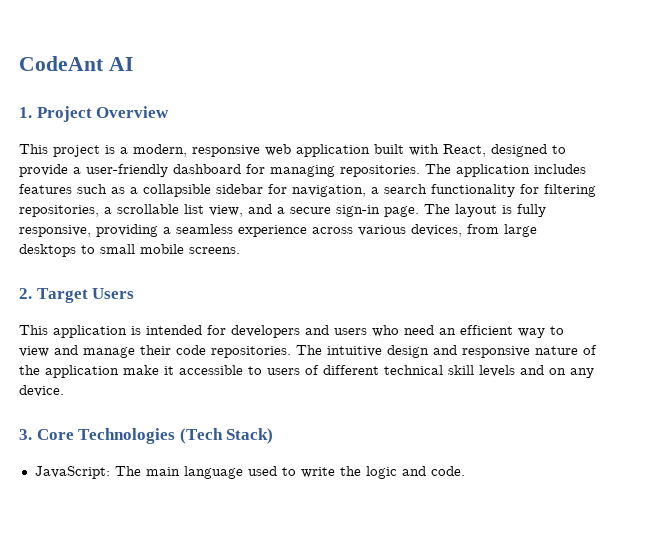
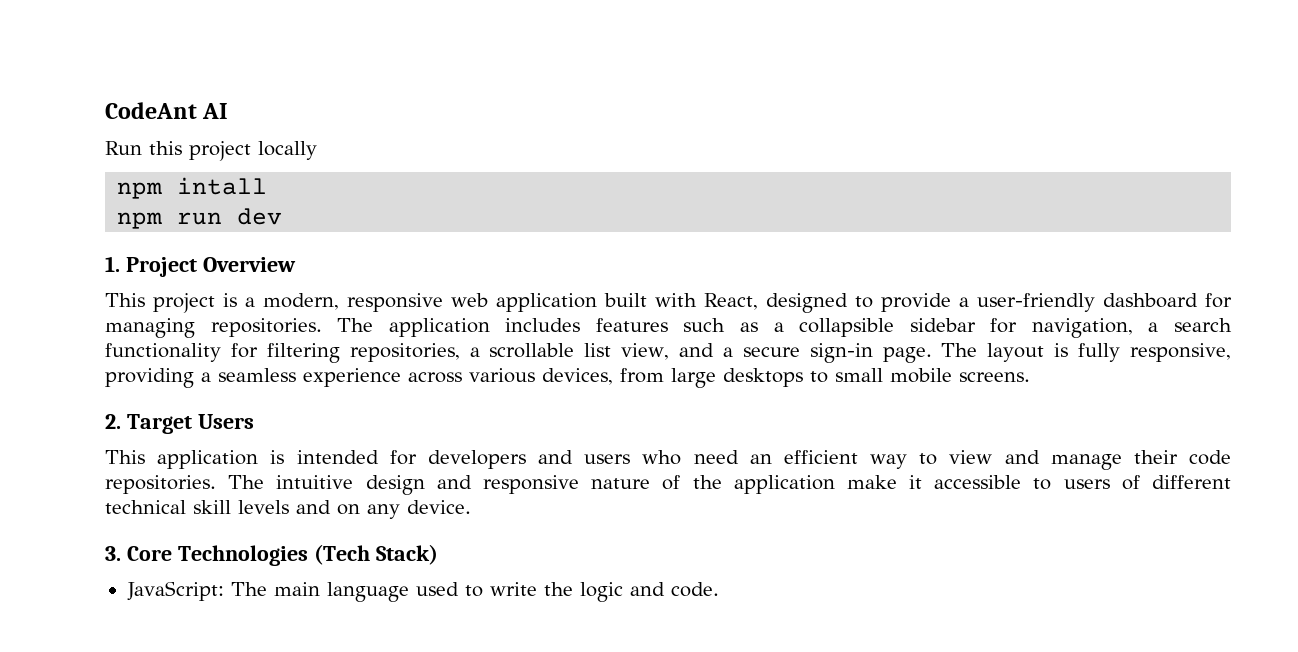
+ Run this project locally
+ npm intall
+ npm run dev

